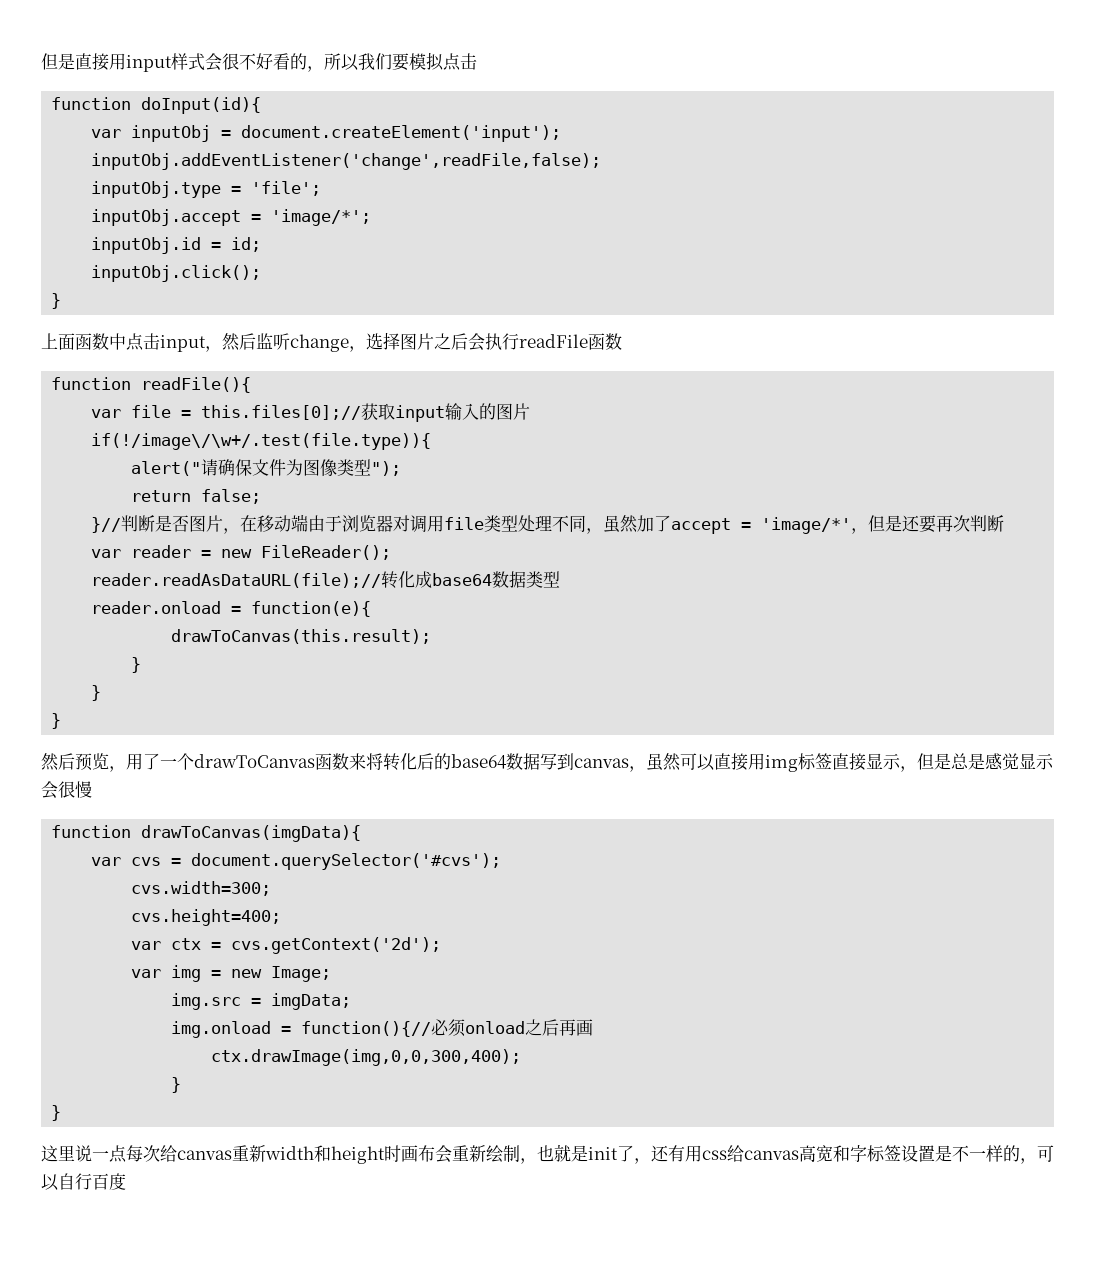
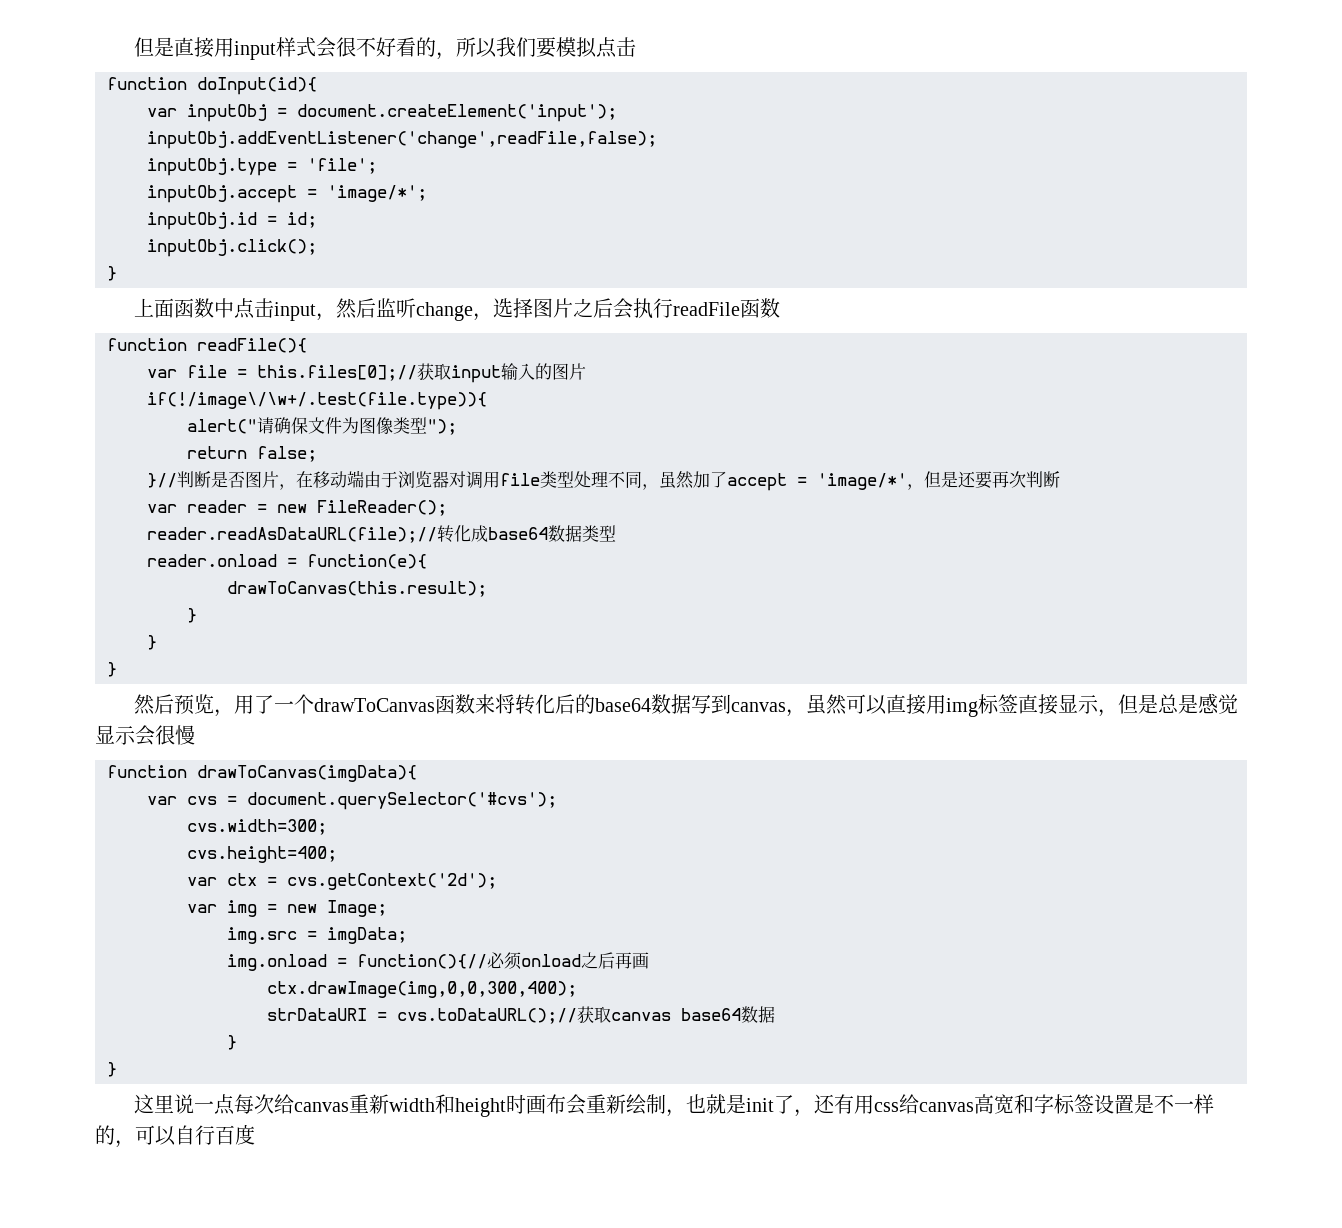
+ strDataURI = cvs.toDataURL();//获取canvas base64数据

